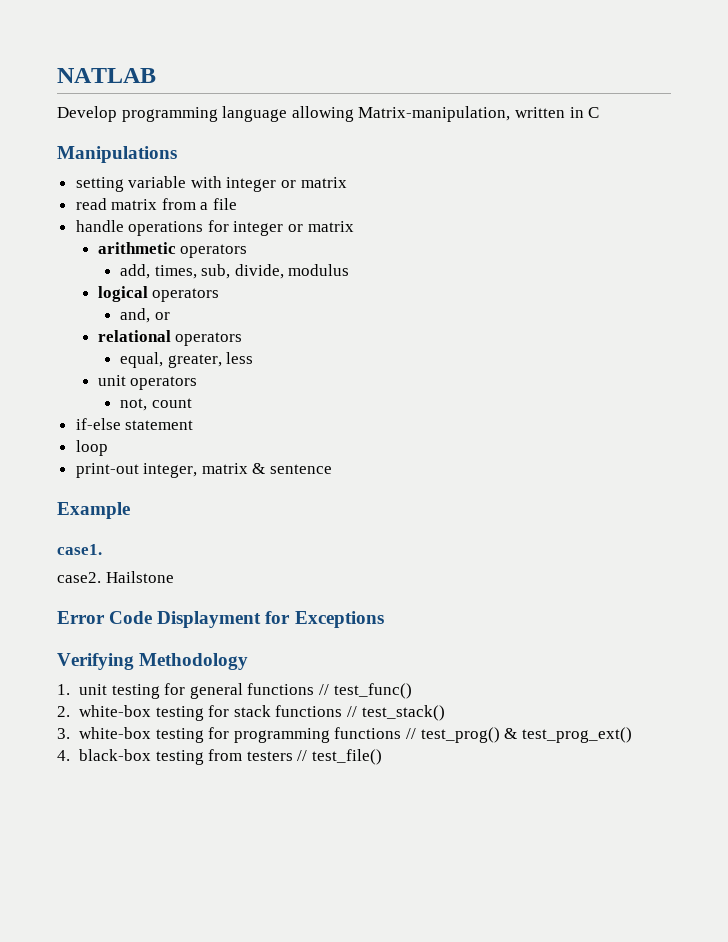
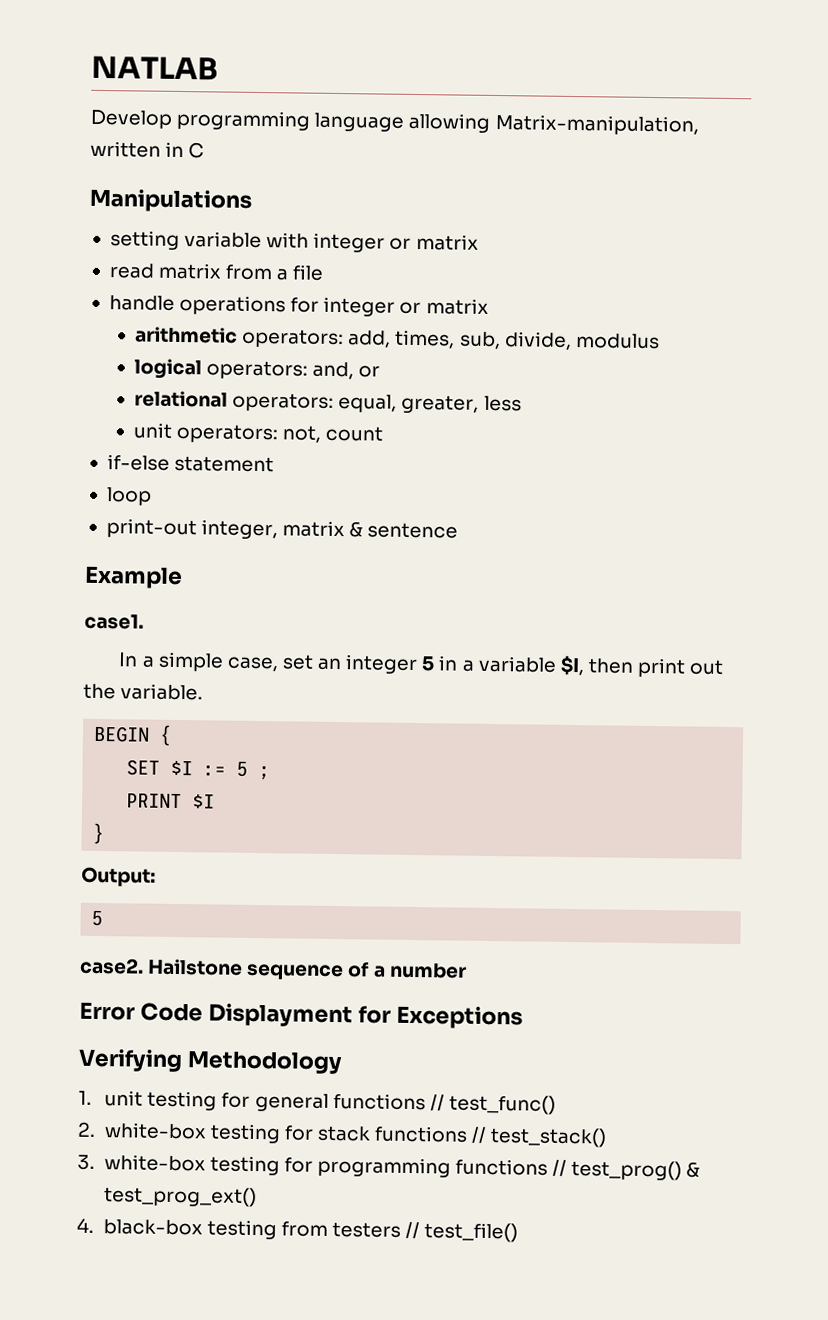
- arithmetic operators
- add, times, sub, divide, modulus
+ arithmetic operators: add, times, sub, divide, modulus
- logical operators
- and, or
+ logical operators: and, or
- relational operators
- equal, greater, less
+ relational operators: equal, greater, less
- unit operators
- not, count
+ unit operators: not, count
- case2. Hailstone
+ In a simple case, set an integer 5 in a variable $I, then print out the variable.
+ BEGIN {
+ SET $I := 5 ;
+ PRINT $I
+ }
+ Output:
+ 5
+ case2. Hailstone sequence of a number

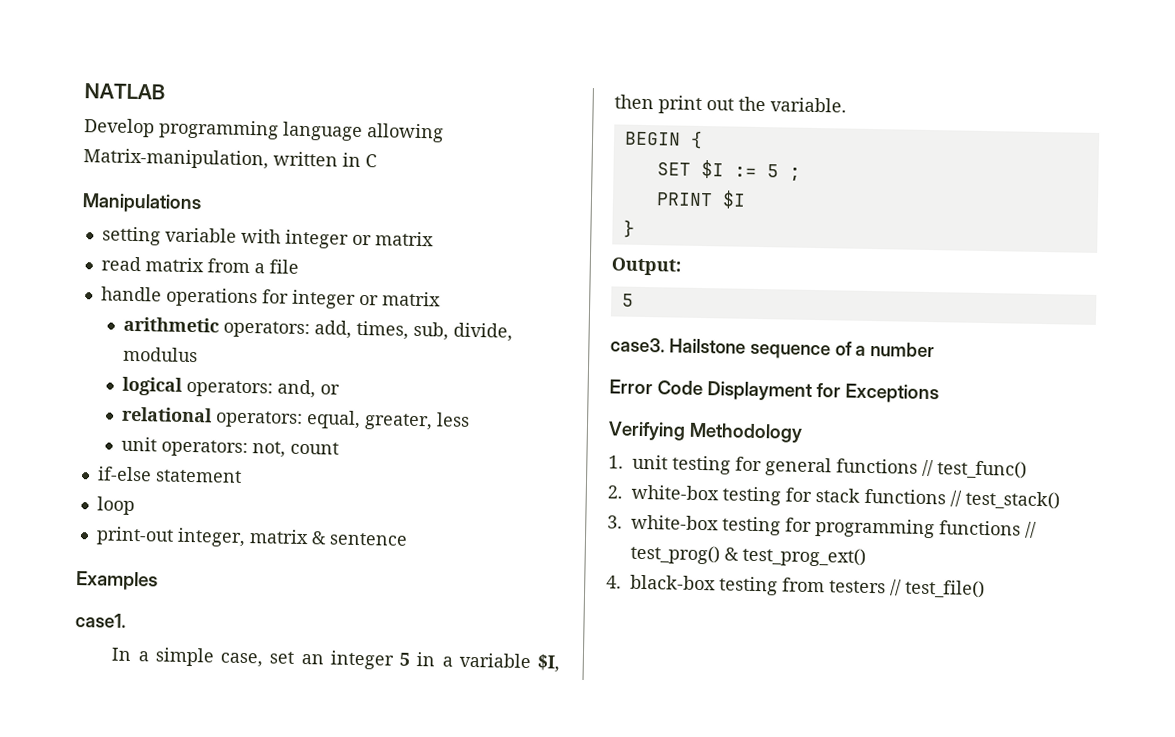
- Example
+ Examples
- case2.
+ case3.

